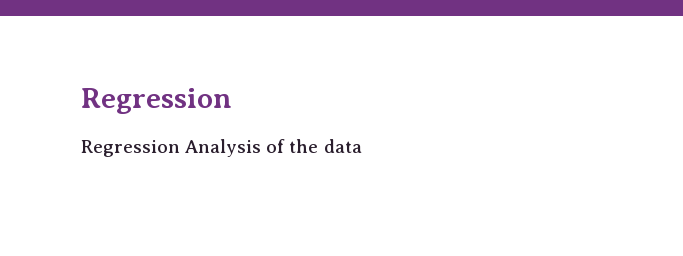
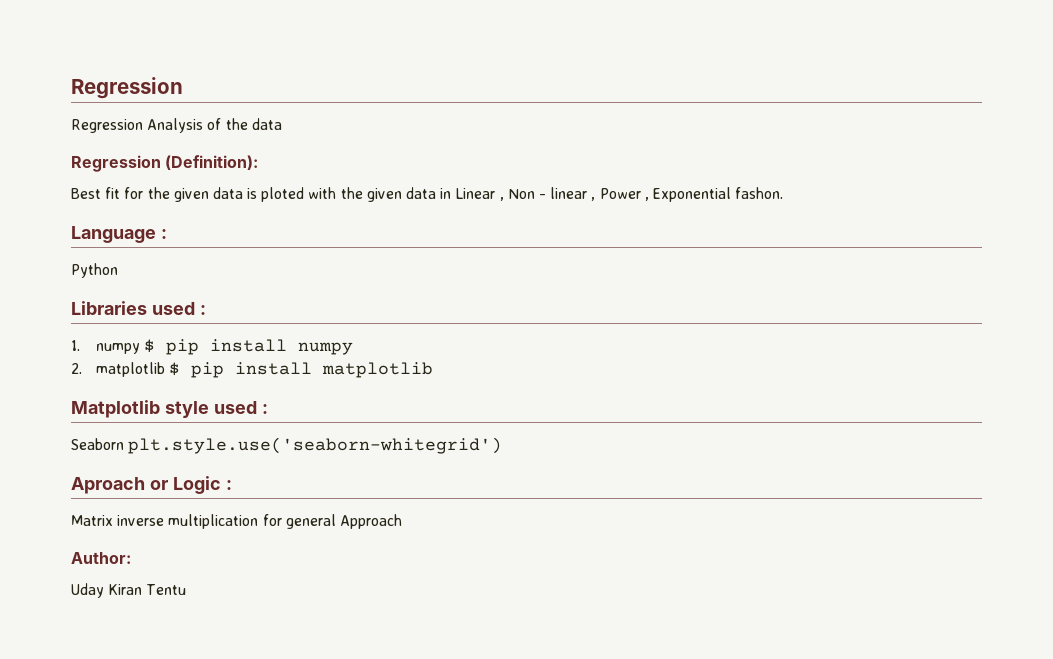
+ Regression (Definition):
+ Best fit for the given data is ploted with the given data in Linear , Non - linear , Power , Exponential fashon.
+ Language :
+ Python
+ Libraries used :
+ 1. numpy $ pip install numpy
+ 2. matplotlib $ pip install matplotlib
+ Matplotlib style used :
+ Seaborn plt.style.use('seaborn-whitegrid')
+ Aproach or Logic :
+ Matrix inverse multiplication for general Approach
+ Author:
+ Uday Kiran Tentu

